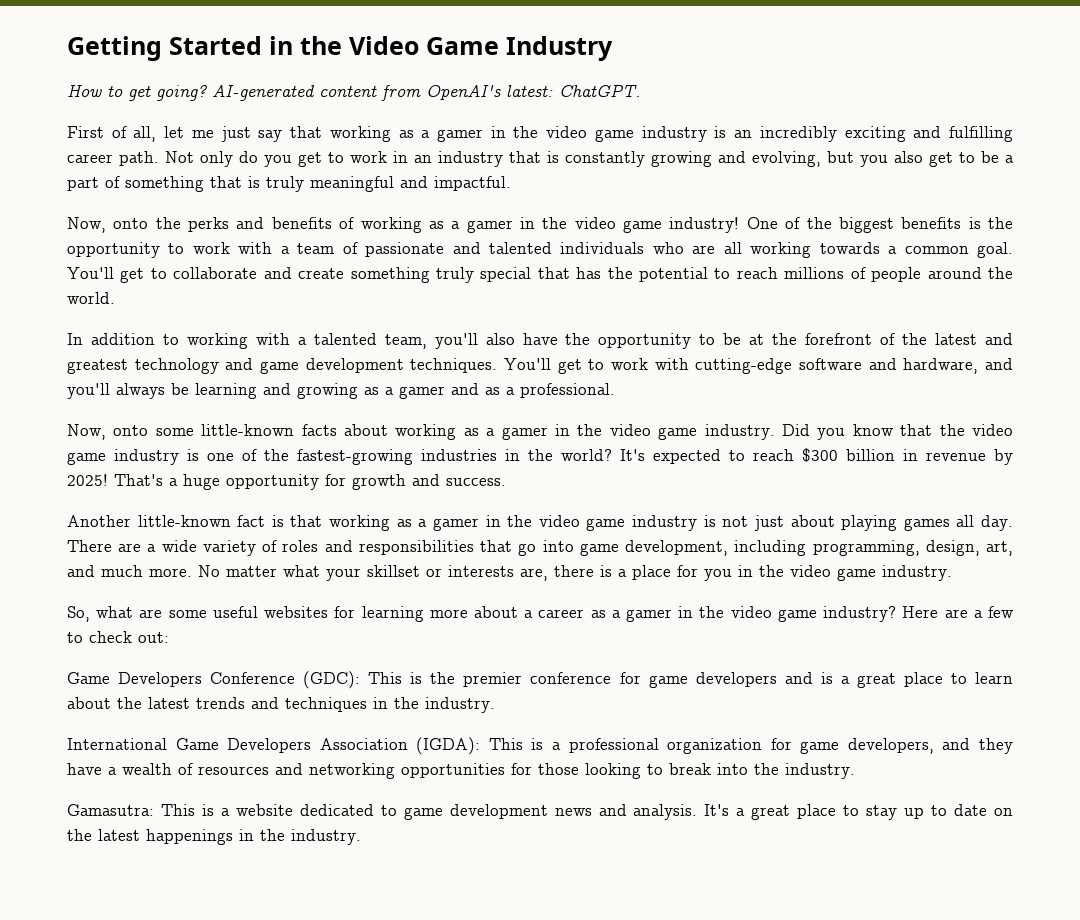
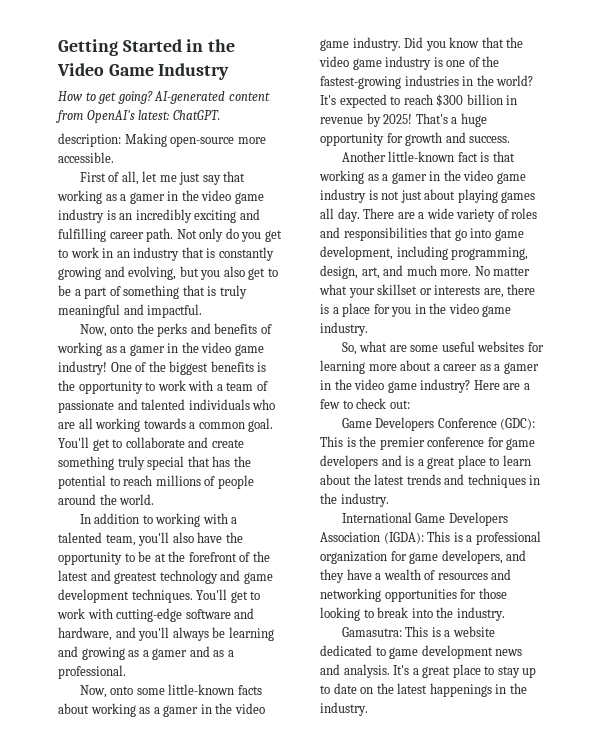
+ description: Making open-source more accessible.

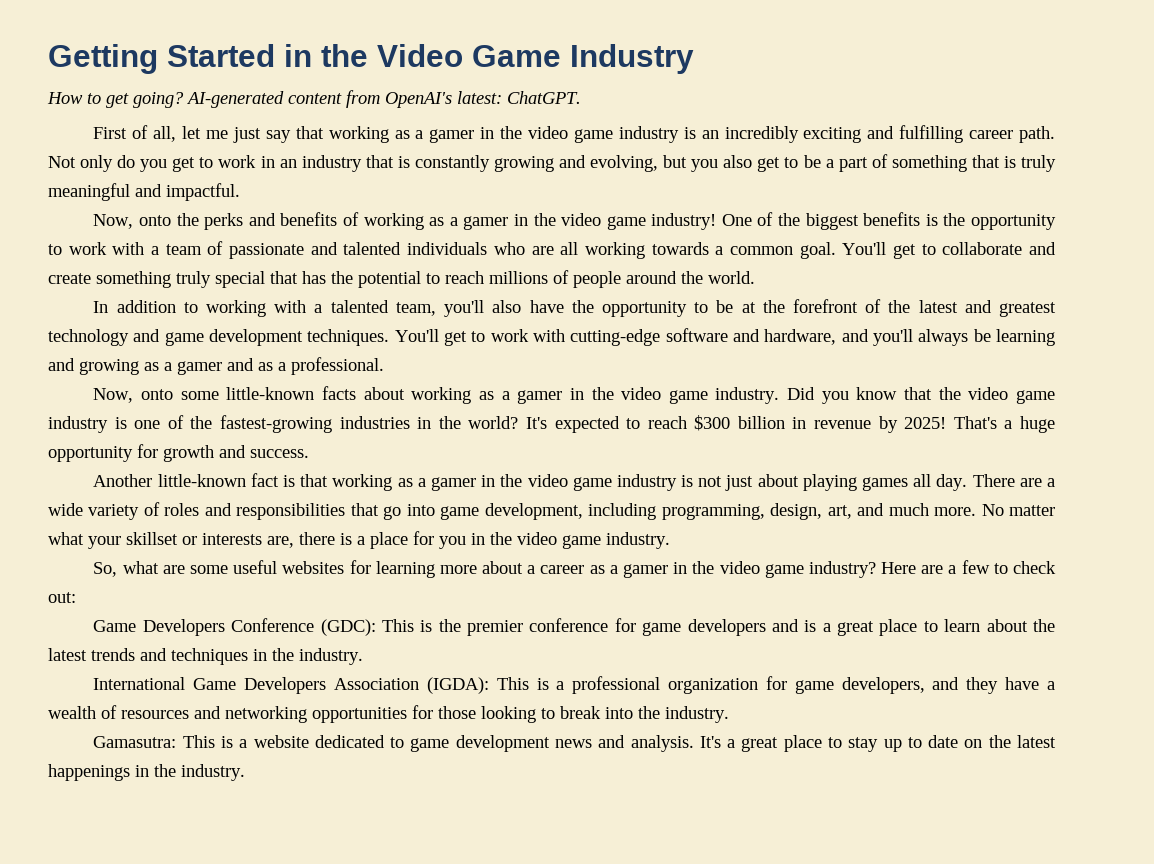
- description: Making open-source more accessible.

